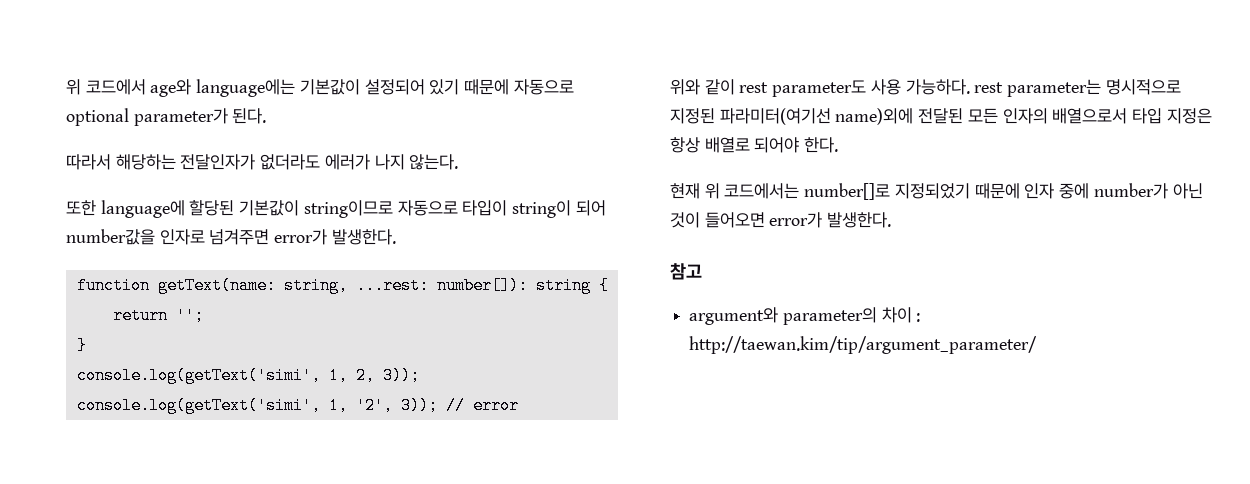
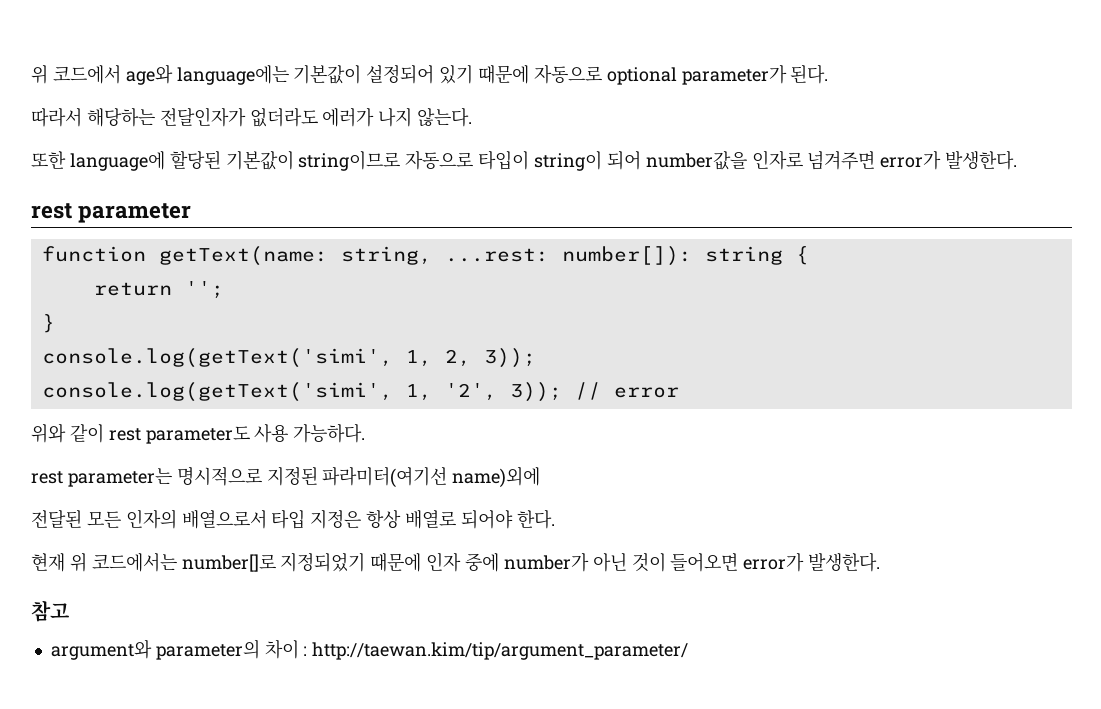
+ rest parameter
- 위와 같이 rest parameter도 사용 가능하다. rest parameter는 명시적으로 지정된 파라미터(여기선 name)외에 전달된 모든 인자의 배열으로서 타입 지정은 항상 배열로 되어야 한다.
+ 위와 같이 rest parameter도 사용 가능하다.
+ rest parameter는 명시적으로 지정된 파라미터(여기선 name)외에
+ 전달된 모든 인자의 배열으로서 타입 지정은 항상 배열로 되어야 한다.

